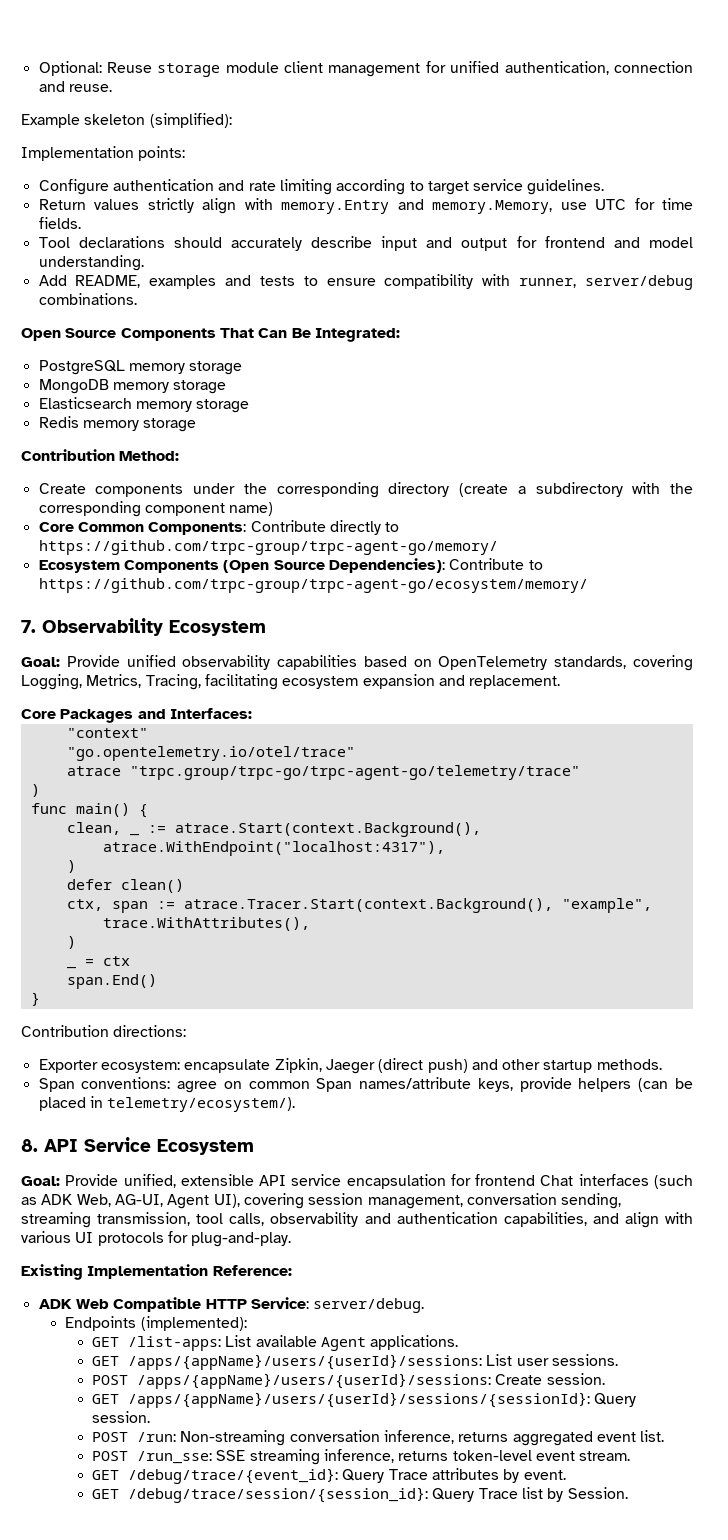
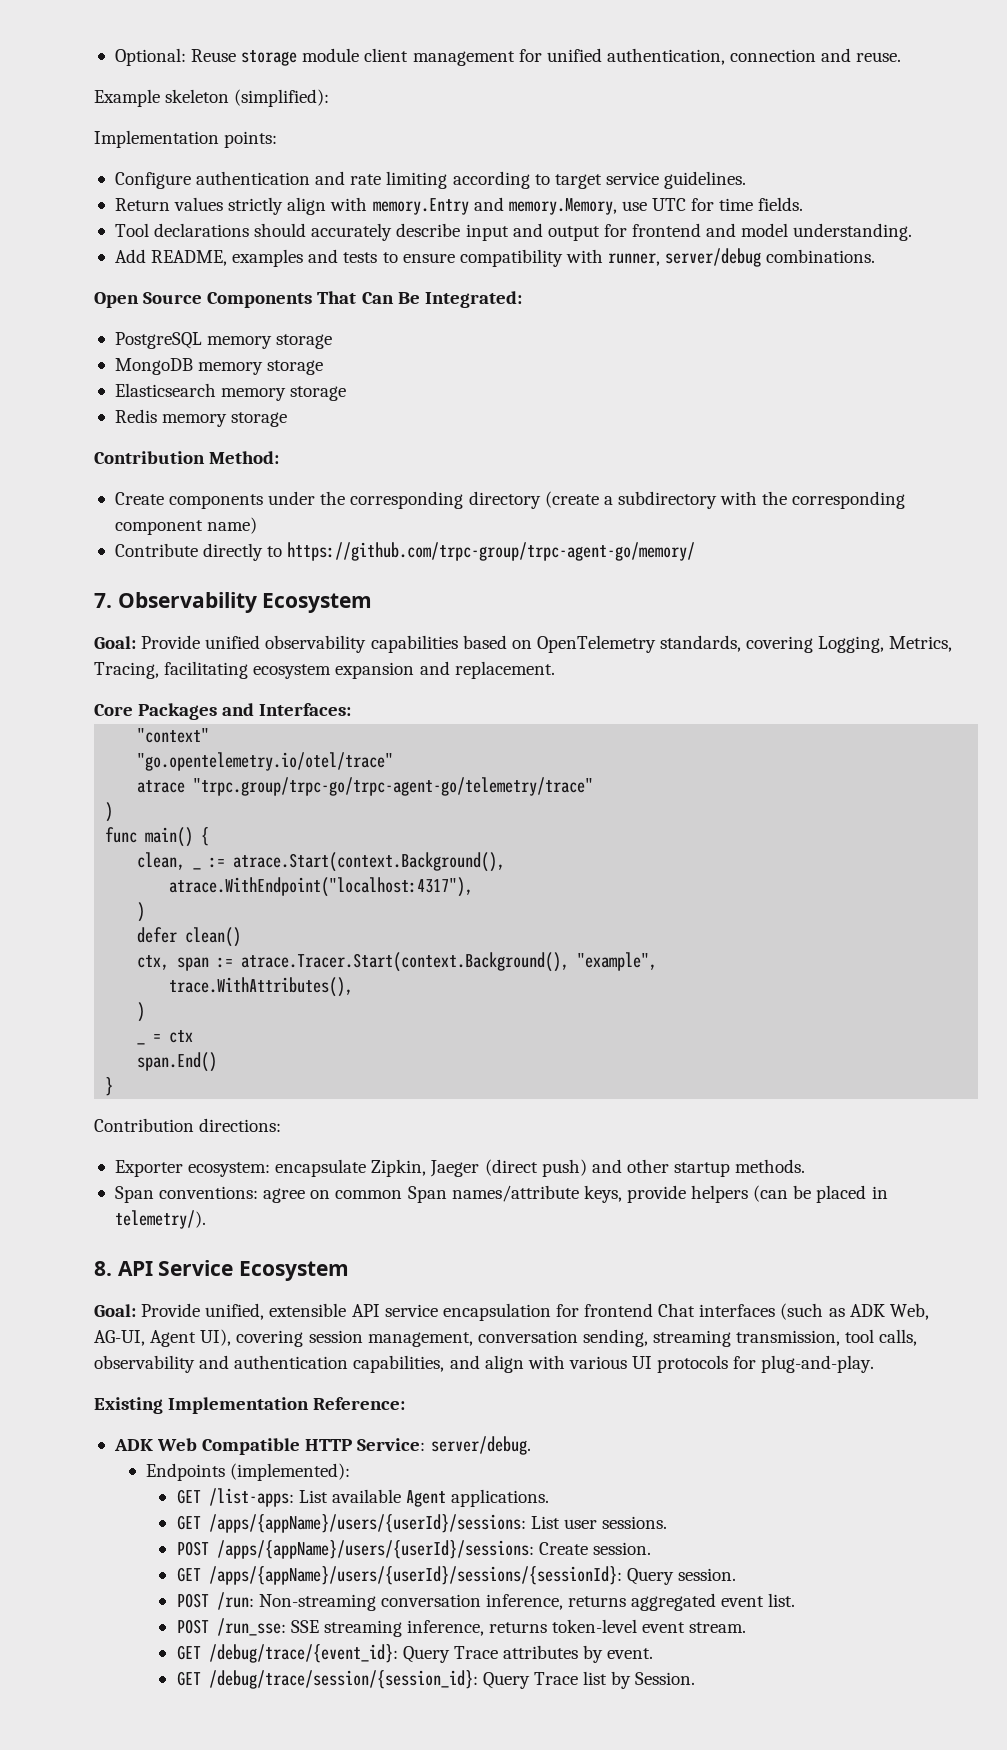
- Core Common Components: Contribute directly to https://github.com/trpc-group/trpc-agent-go/memory/
+ Contribute directly to https://github.com/trpc-group/trpc-agent-go/memory/
- Ecosystem Components (Open Source Dependencies): Contribute to https://github.com/trpc-group/trpc-agent-go/ecosystem/memory/
- Span conventions: agree on common Span names/attribute keys, provide helpers (can be placed in telemetry/ecosystem/).
+ Span conventions: agree on common Span names/attribute keys, provide helpers (can be placed in telemetry/).

